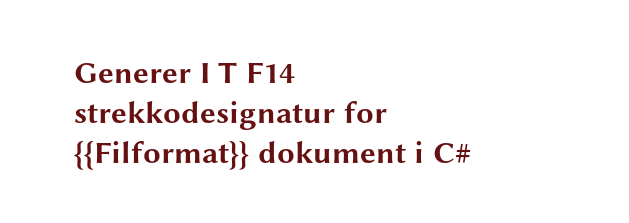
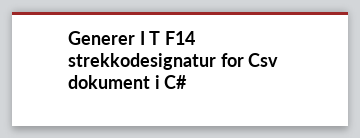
- Generer I T F14 strekkodesignatur for {{Filformat}} dokument i C#
+ Generer I T F14 strekkodesignatur for Csv dokument i C#

